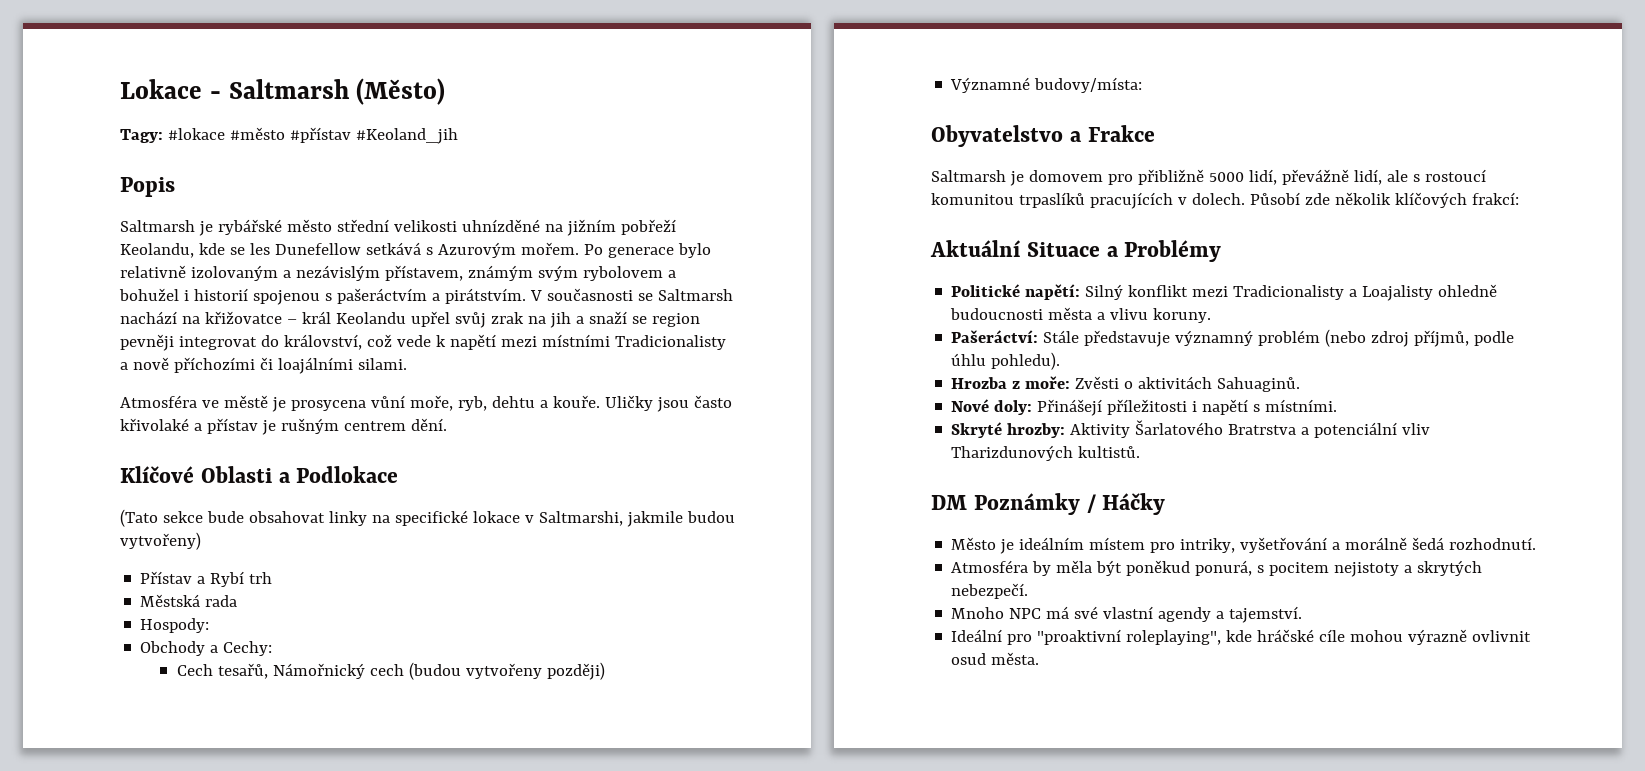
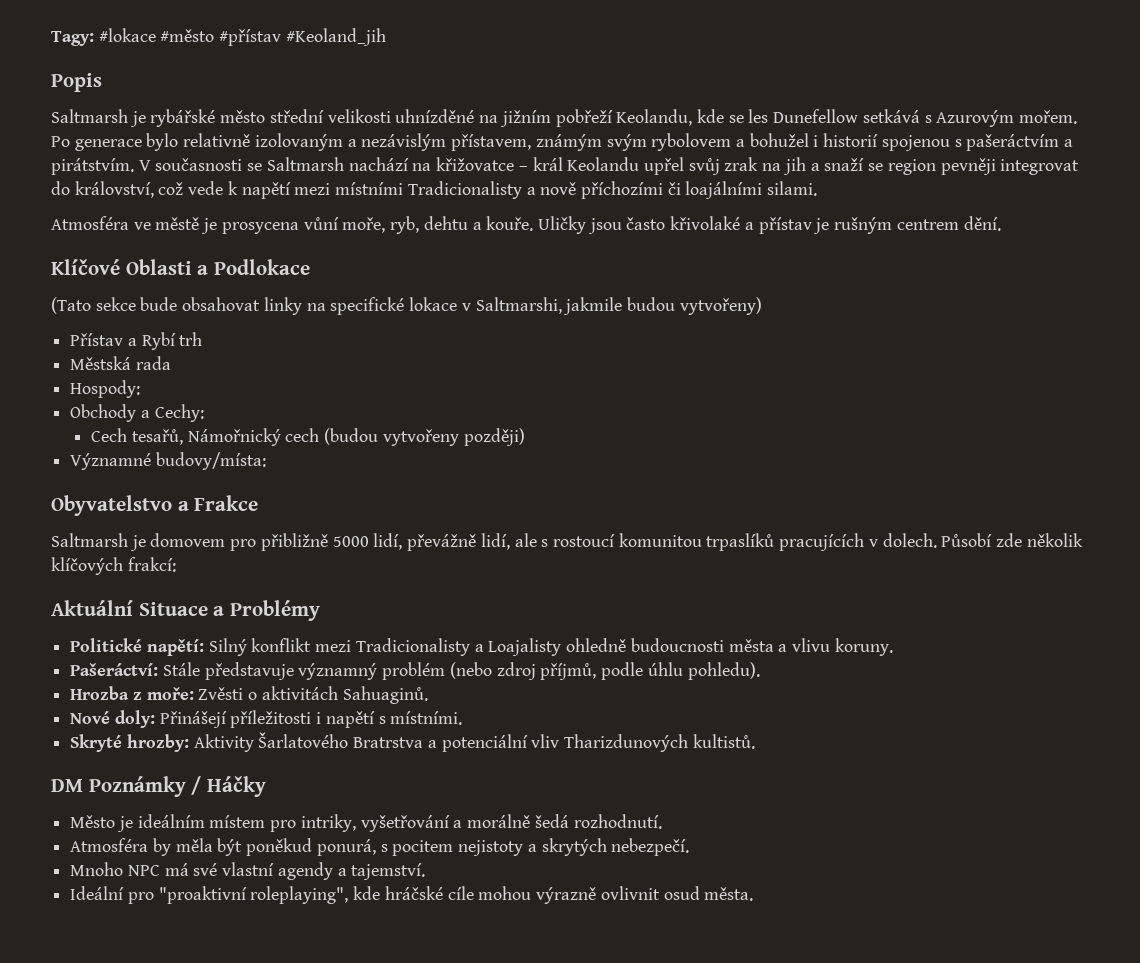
- Lokace - Saltmarsh (Město)

